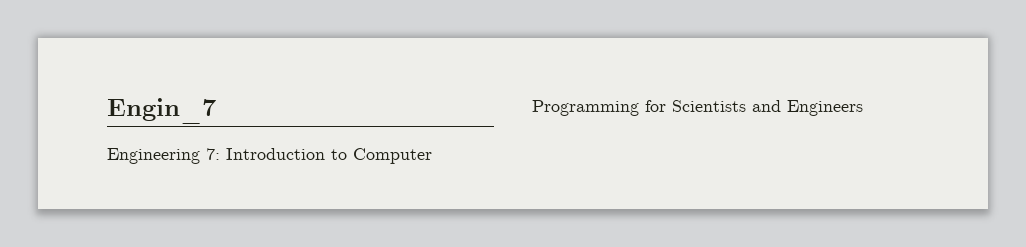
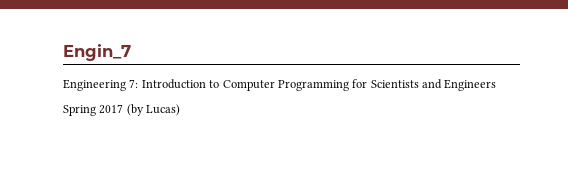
+ Spring 2017 (by Lucas)

